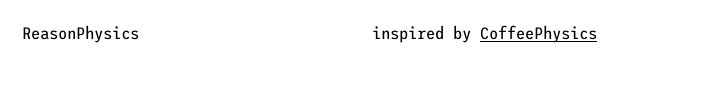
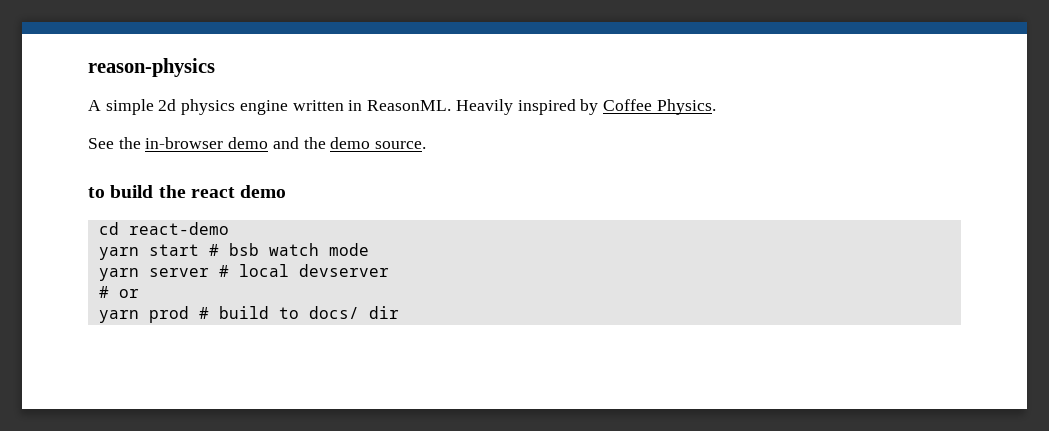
- ReasonPhysics
- inspired by CoffeePhysics
+ reason-physics
+ A simple 2d physics engine written in ReasonML. Heavily inspired by Coffee Physics.
+ See the in-browser demo and the demo source.
+ to build the react demo
+ cd react-demo
+ yarn start # bsb watch mode
+ yarn server # local devserver
+ # or
+ yarn prod # build to docs/ dir

